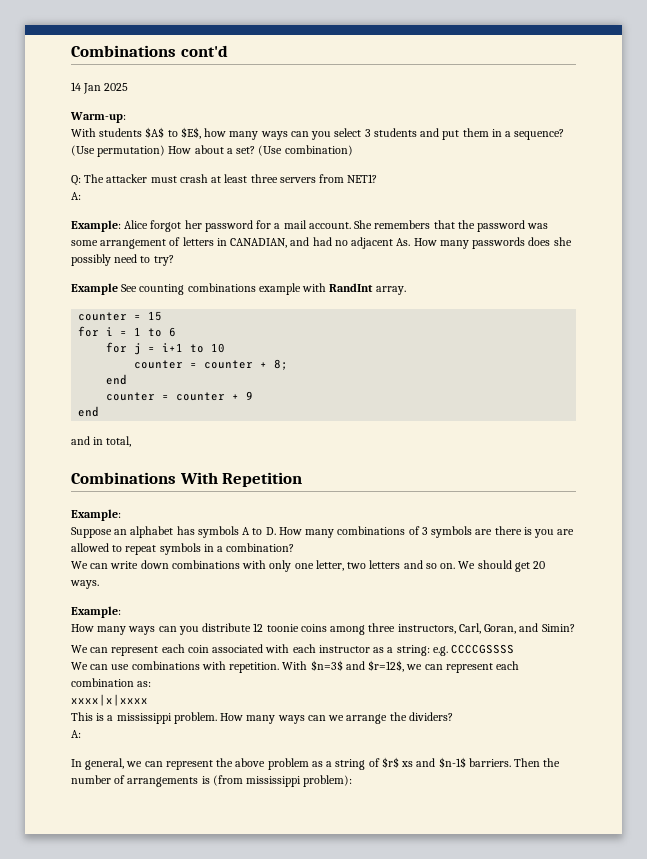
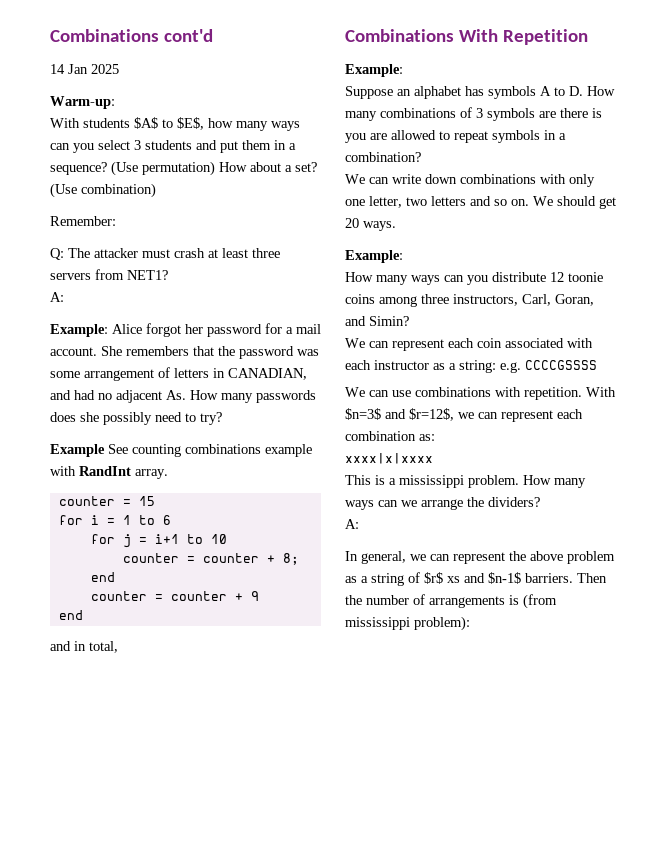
+ Remember:

